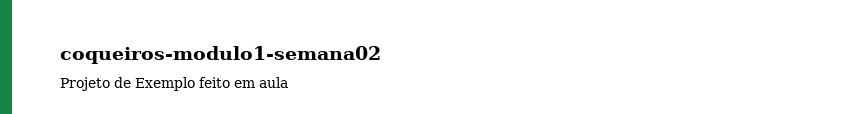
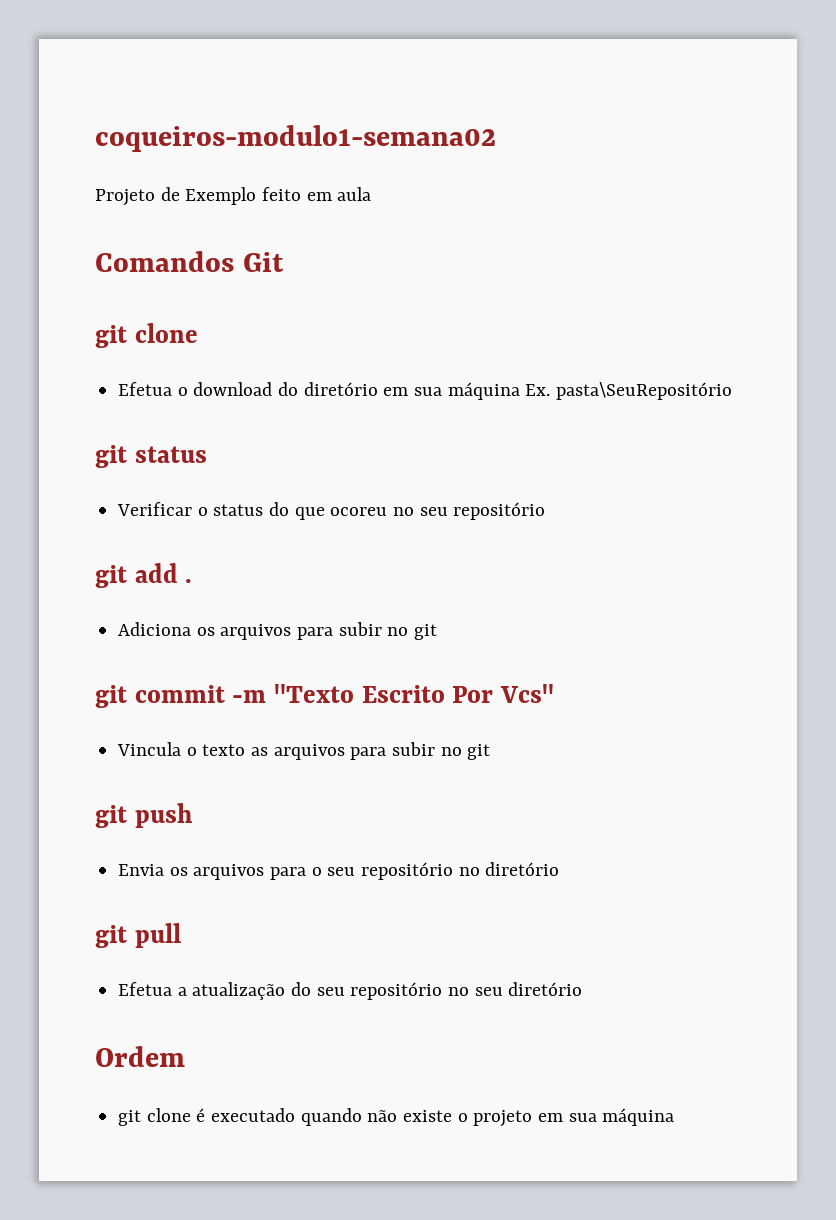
+ Comandos Git
+ git clone
+ Efetua o download do diretório em sua máquina Ex. pasta\SeuRepositório
+ git status
+ Verificar o status do que ocoreu no seu repositório
+ git add .
+ Adiciona os arquivos para subir no git
+ git commit -m "Texto Escrito Por Vcs"
+ Vincula o texto as arquivos para subir no git
+ git push
+ Envia os arquivos para o seu repositório no diretório
+ git pull
+ Efetua a atualização do seu repositório no seu diretório
+ Ordem
+ git clone é executado quando não existe o projeto em sua máquina

